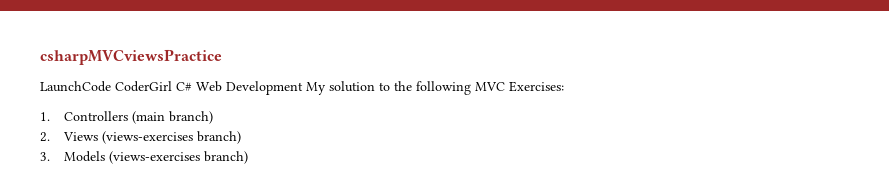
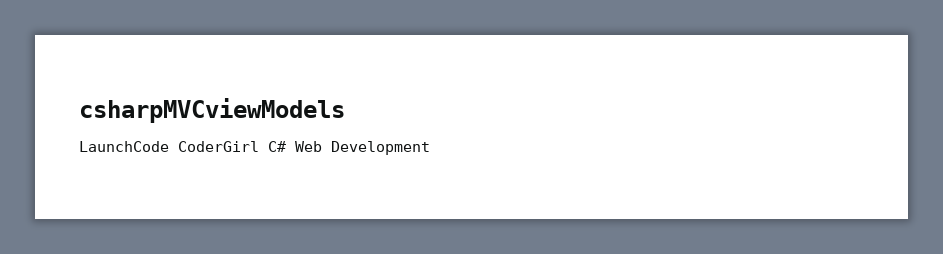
- csharpMVCviewsPractice
+ csharpMVCviewModels
- LaunchCode CoderGirl C# Web Development My solution to the following MVC Exercises:
- 1. Controllers (main branch)
- 2. Views (views-exercises branch)
- 3. Models (views-exercises branch)
+ LaunchCode CoderGirl C# Web Development

